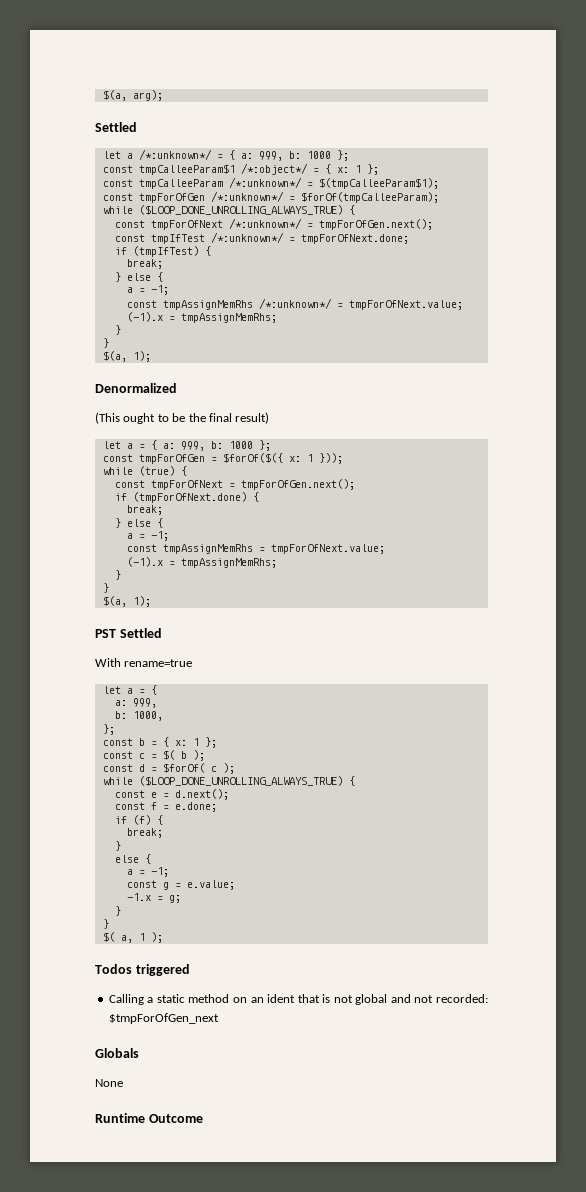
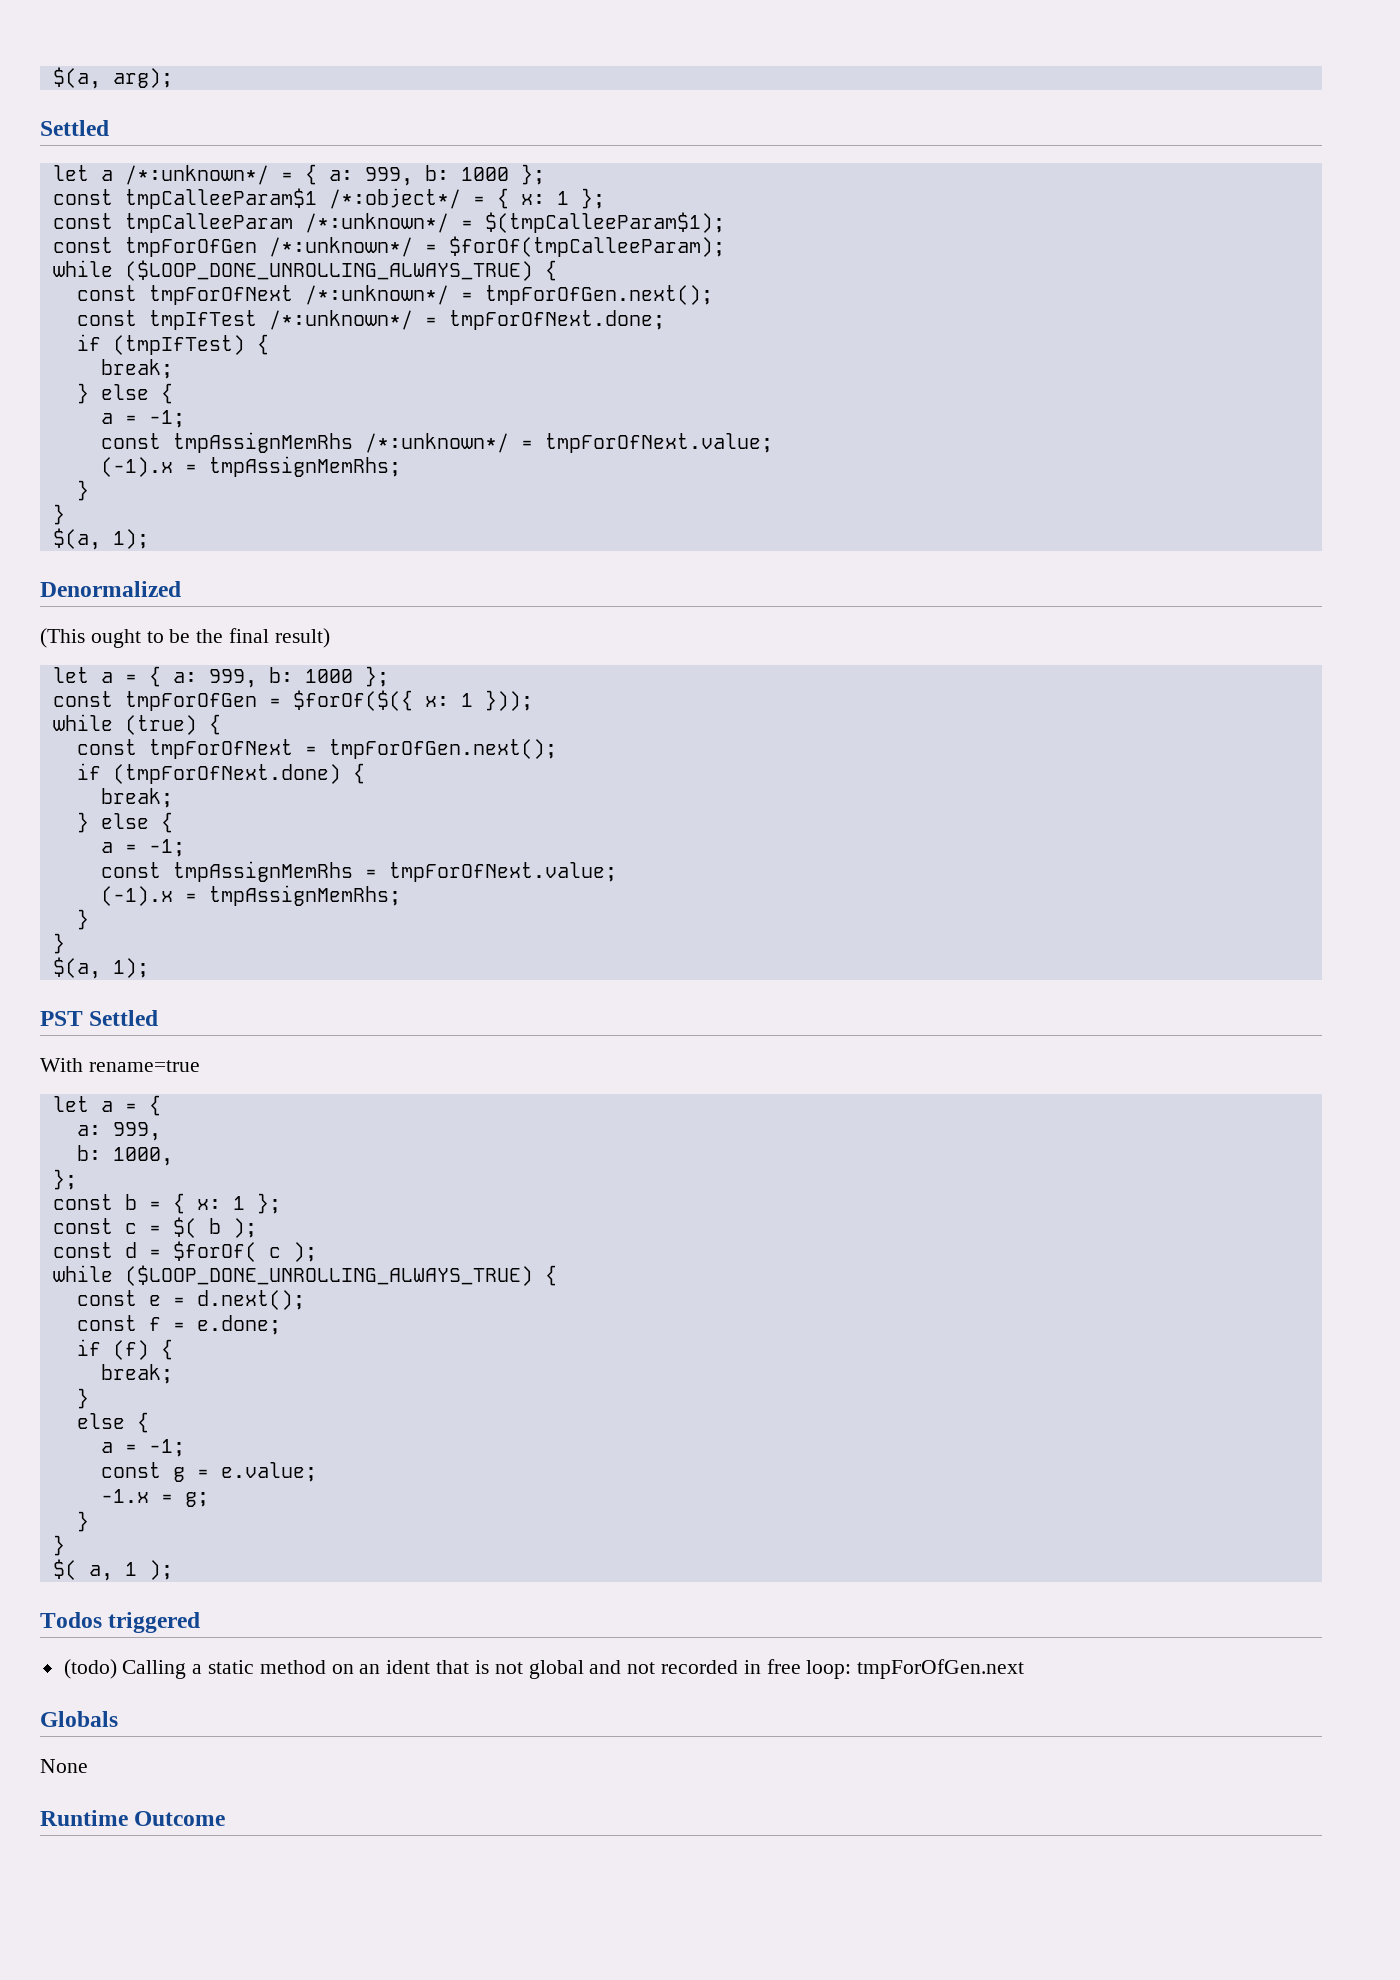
- Calling a static method on an ident that is not global and not recorded: $tmpForOfGen_next
+ (todo) Calling a static method on an ident that is not global and not recorded in free loop: tmpForOfGen.next

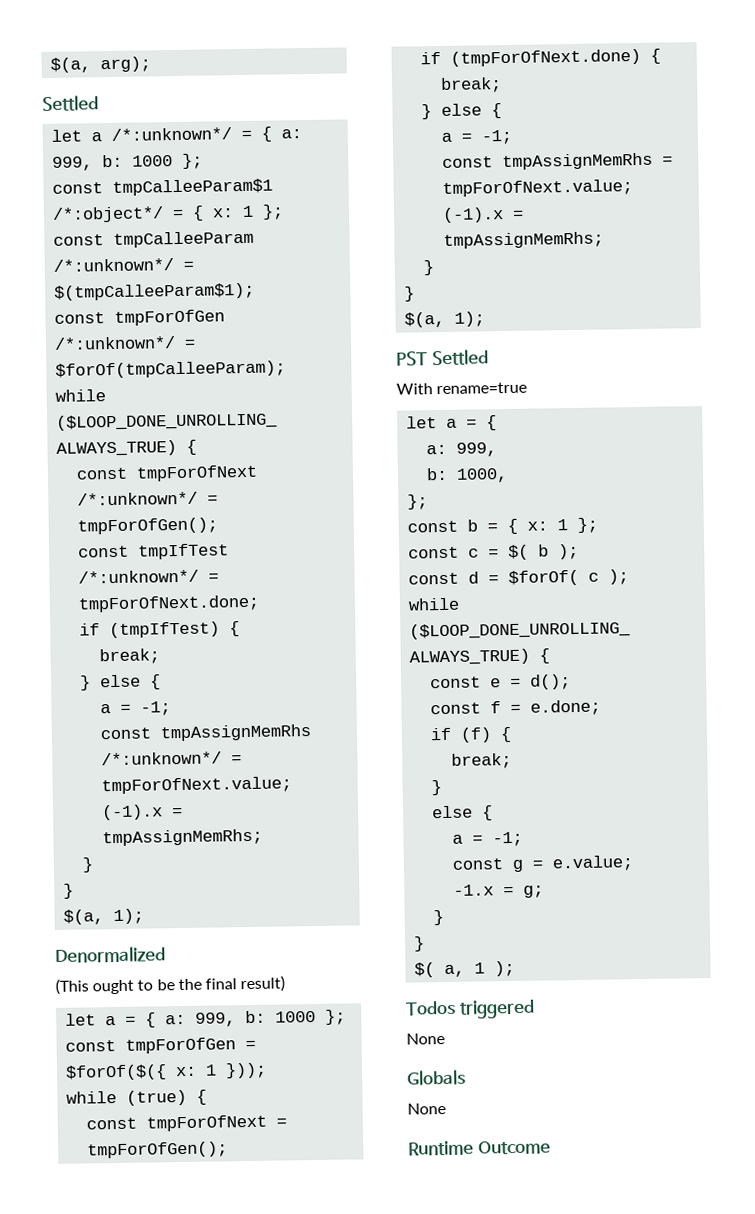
- const tmpForOfNext /*:unknown*/ = tmpForOfGen.next();
+ const tmpForOfNext /*:unknown*/ = tmpForOfGen();
- const tmpForOfNext = tmpForOfGen.next();
+ const tmpForOfNext = tmpForOfGen();
- const e = d.next();
+ const e = d();
  Todos triggered
- (todo) Calling a static method on an ident that is not global and not recorded in free loop: tmpForOfGen.next
+ None

